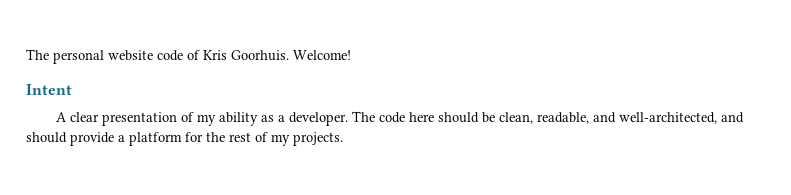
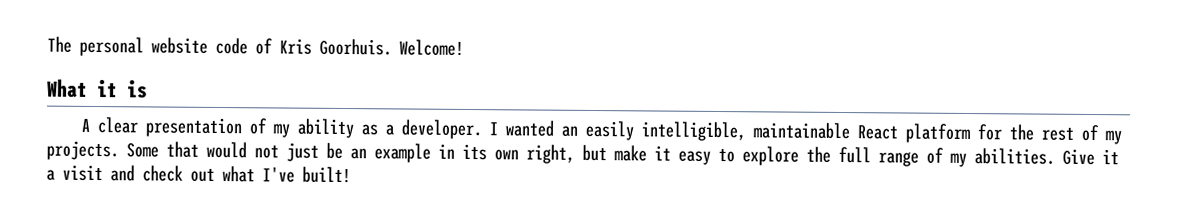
- Intent
+ What it is
- The code here should be clean, readable, and well-architected, and should provide a platform for the rest of my projects.
+ I wanted an easily intelligible, maintainable React platform for the rest of my projects.
+ Some that would not just be an example in its own right, but make it easy to explore the full range of my abilities. Give it a visit and check out what I've built!

